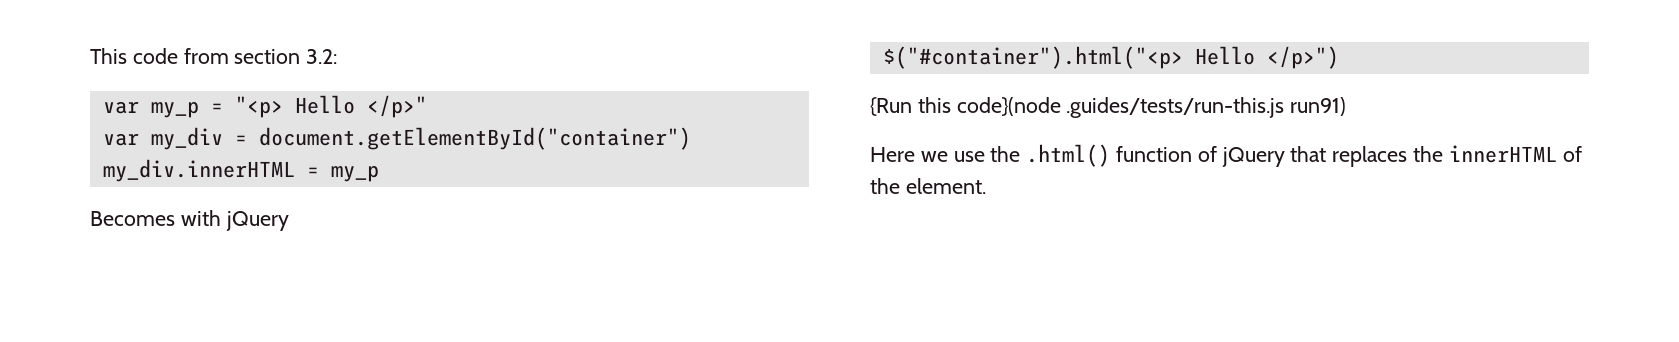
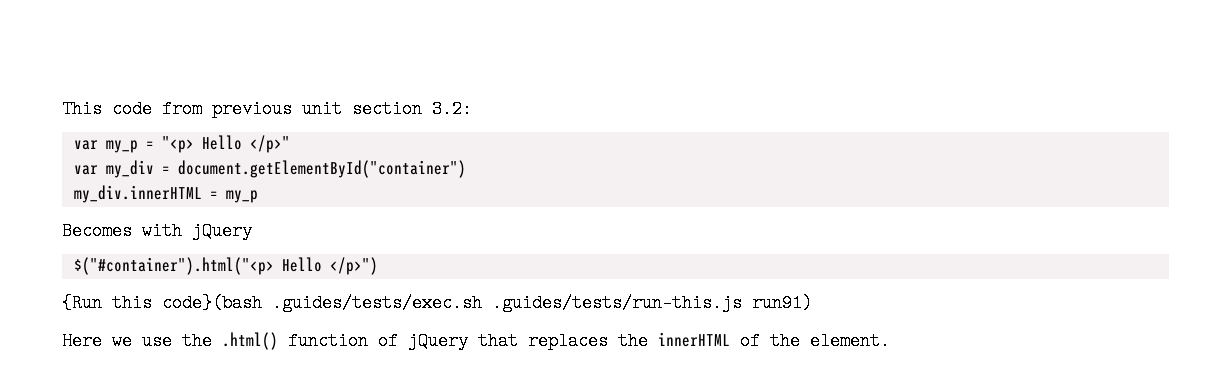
- This code from section 3.2:
+ This code from previous unit section 3.2:
- {Run this code}(node .guides/tests/run-this.js run91)
+ {Run this code}(bash .guides/tests/exec.sh .guides/tests/run-this.js run91)

